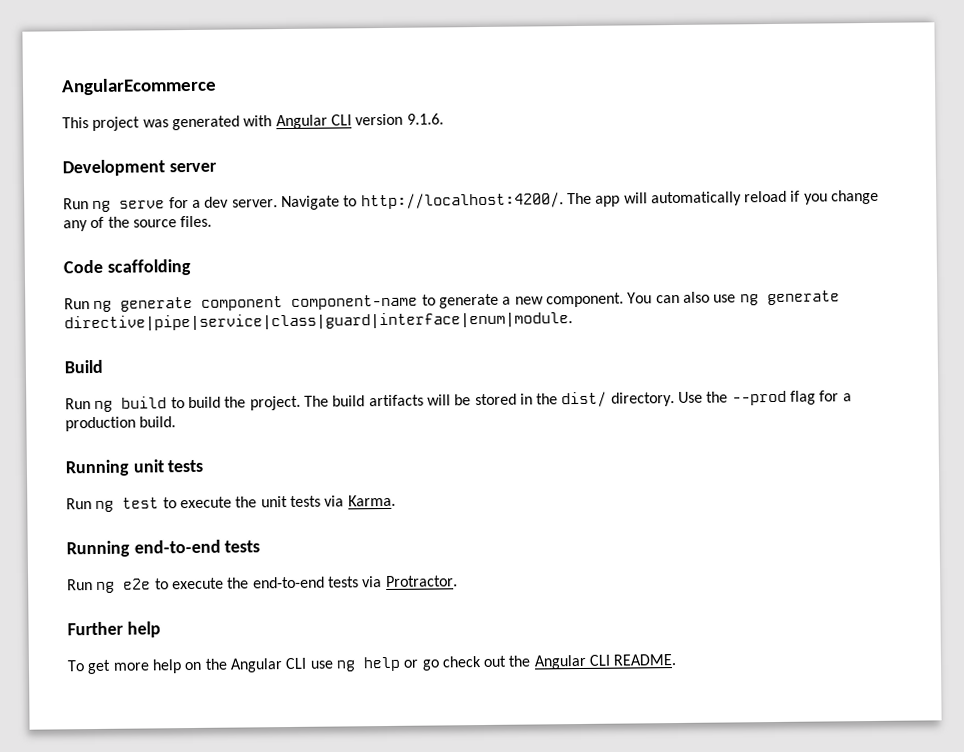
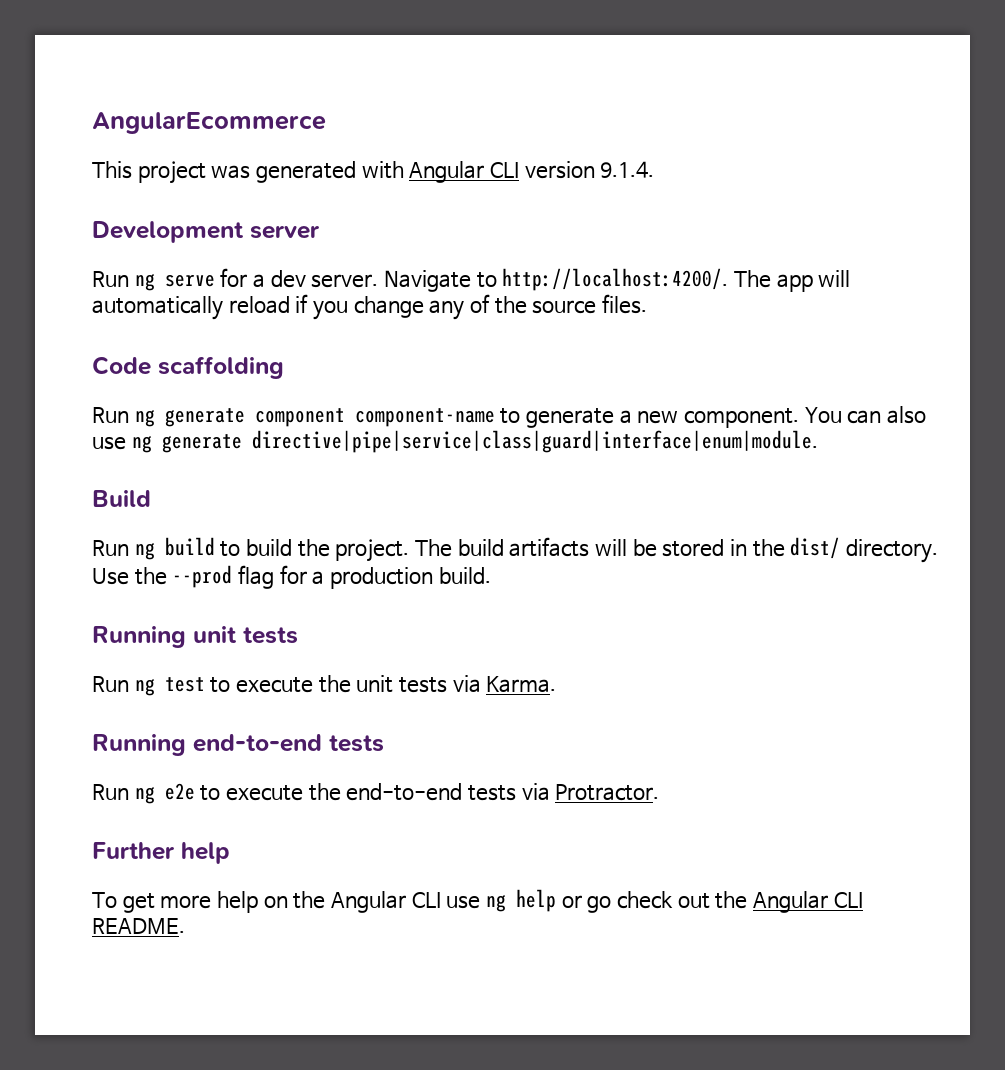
- This project was generated with Angular CLI version 9.1.6.
+ This project was generated with Angular CLI version 9.1.4.

